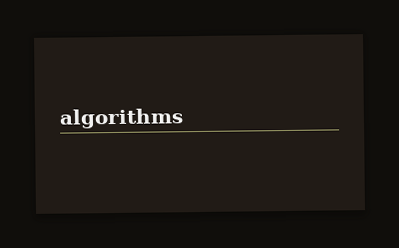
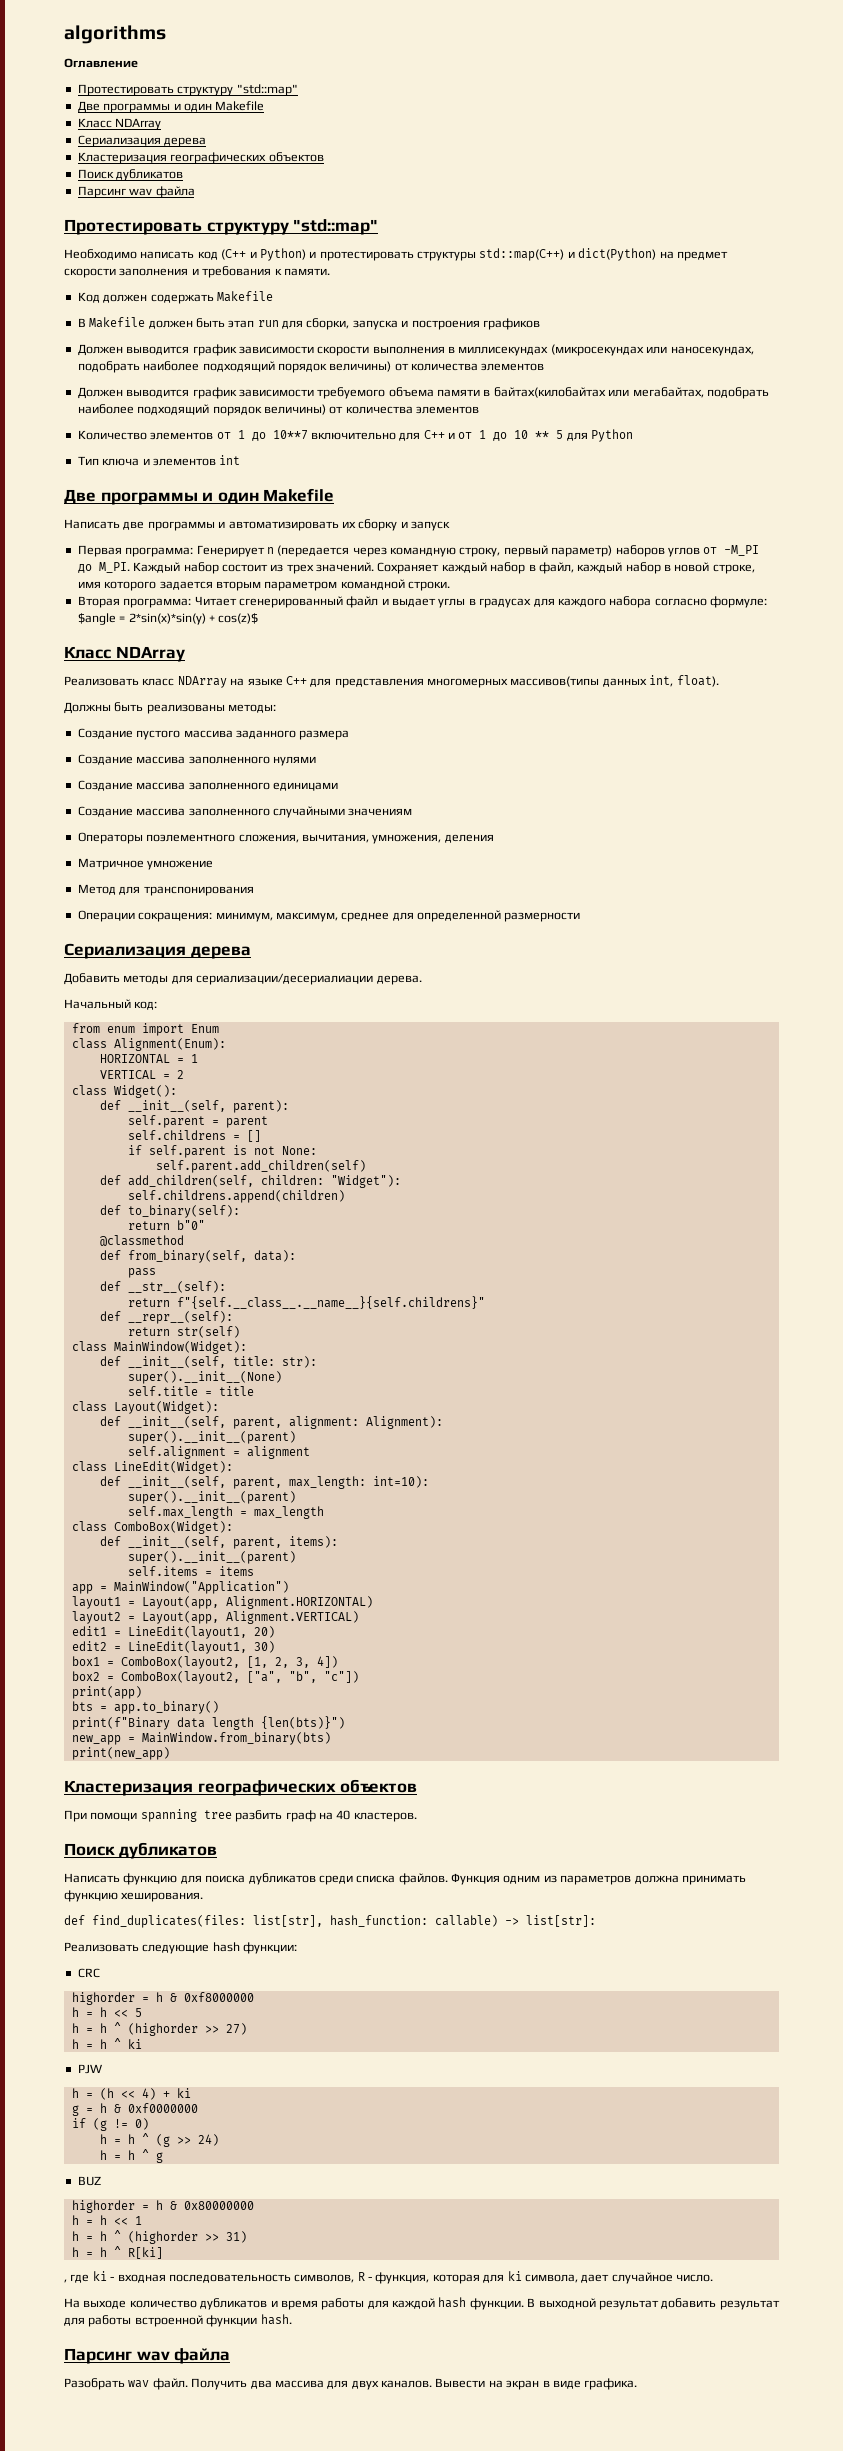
+ Оглавление
+ Протестировать структуру "std::map"
+ Две программы и один Makefile
+ Класс NDArray
+ Сериализация дерева
+ Кластеризация географических объектов
+ Поиск дубликатов
+ Парсинг wav файла
+ Протестировать структуру "std::map"
+ Необходимо написать код (C++ и Python) и протестировать структуры std::map(C++) и dict(Python) на предмет скорости заполнения и требования к памяти.
+ Код должен содержать Makefile
+ В Makefile должен быть этап run для сборки, запуска и построения графиков
+ Должен выводится график зависимости скорости выполнения в миллисекундах (микросекундах или наносекундах, подобрать наиболее подходящий порядок величины) от количества элементов
+ Должен выводится график зависимости требуемого объема памяти в байтах(килобайтах или мегабайтах, подобрать наиболее подходящий порядок величины) от количества элементов
+ Количество элементов от 1 до 10**7 включительно для С++ и от 1 до 10 ** 5 для Python
+ Тип ключа и элементов int
+ Две программы и один Makefile
+ Написать две программы и автоматизировать их сборку и запуск
+ Первая программа: Генерирует n (передается через командную строку, первый параметр) наборов углов от -M_PI до М_PI. Каждый набор состоит из трех значений. Сохраняет каждый набор в файл, каждый набор в новой строке, имя которого задается вторым параметром командной строки.
+ Вторая программа: Читает сгенерированный файл и выдает углы в градусах для каждого набора согласно формуле: $angle = 2*sin(x)*sin(y) + cos(z)$
+ Класс NDArray
+ Реализовать класс NDArray на языке C++ для представления многомерных массивов(типы данных int, float).
+ Должны быть реализованы методы:
+ Создание пустого массива заданного размера
+ Создание массива заполненного нулями
+ Создание массива заполненного единицами
+ Создание массива заполненного случайными значениям
+ Операторы поэлементного сложения, вычитания, умножения, деления
+ Матричное умножение
+ Метод для транспонирования
+ Операции сокращения: минимум, максимум, среднее для определенной размерности
+ Сериализация дерева
+ Добавить методы для сериализации/десериалиации дерева.
+ Начальный код:
+ from enum import Enum
+ class Alignment(Enum):
+ HORIZONTAL = 1
+ VERTICAL = 2
+ class Widget():
+ def __init__(self, parent):
+ self.parent = parent
+ self.childrens = []
+ if self.parent is not None:
+ self.parent.add_children(self)
+ def add_children(self, children: "Widget"):
+ self.childrens.append(children)
+ def to_binary(self):
+ return b"0"
+ @classmethod
+ def from_binary(self, data):
+ pass
+ def __str__(self):
+ return f"{self.__class__.__name__}{self.childrens}"
+ def __repr__(self):
+ return str(self)
+ class MainWindow(Widget):
+ def __init__(self, title: str):
+ super().__init__(None)
+ self.title = title
+ class Layout(Widget):
+ def __init__(self, parent, alignment: Alignment):
+ super().__init__(parent)
+ self.alignment = alignment
+ class LineEdit(Widget):
+ def __init__(self, parent, max_length: int=10):
+ super().__init__(parent)
+ self.max_length = max_length
+ class ComboBox(Widget):
+ def __init__(self, parent, items):
+ super().__init__(parent)
+ self.items = items
+ app = MainWindow("Application")
+ layout1 = Layout(app, Alignment.HORIZONTAL)
+ layout2 = Layout(app, Alignment.VERTICAL)
+ edit1 = LineEdit(layout1, 20)
+ edit2 = LineEdit(layout1, 30)
+ box1 = ComboBox(layout2, [1, 2, 3, 4])
+ box2 = ComboBox(layout2, ["a", "b", "c"])
+ print(app)
+ bts = app.to_binary()
+ print(f"Binary data length {len(bts)}")
+ new_app = MainWindow.from_binary(bts)
+ print(new_app)
+ Кластеризация географических объектов
+ При помощи spanning tree разбить граф на 40 кластеров.
+ Поиск дубликатов
+ Написать функцию для поиска дубликатов среди списка файлов. Функция одним из параметров должна принимать функцию хеширования.
+ def find_duplicates(files: list[str], hash_function: callable) -> list[str]:
+ Реализовать следующие hash функции:
+ CRC
+ highorder = h & 0xf8000000
+ h = h << 5
+ h = h ^ (highorder >> 27)
+ h = h ^ ki
+ PJW
+ h = (h << 4) + ki
+ g = h & 0xf0000000
+ if (g != 0)
+ h = h ^ (g >> 24)
+ h = h ^ g
+ BUZ
+ highorder = h & 0x80000000
+ h = h << 1
+ h = h ^ (highorder >> 31)
+ h = h ^ R[ki]
+ , где ki - входная последовательность символов, R - функция, которая для ki символа, дает случайное число.
+ На выходе количество дубликатов и время работы для каждой hash функции. В выходной результат добавить результат для работы встроенной функции hash.
+ Парсинг wav файла
+ Разобрать wav файл. Получить два массива для двух каналов. Вывести на экран в виде графика.

